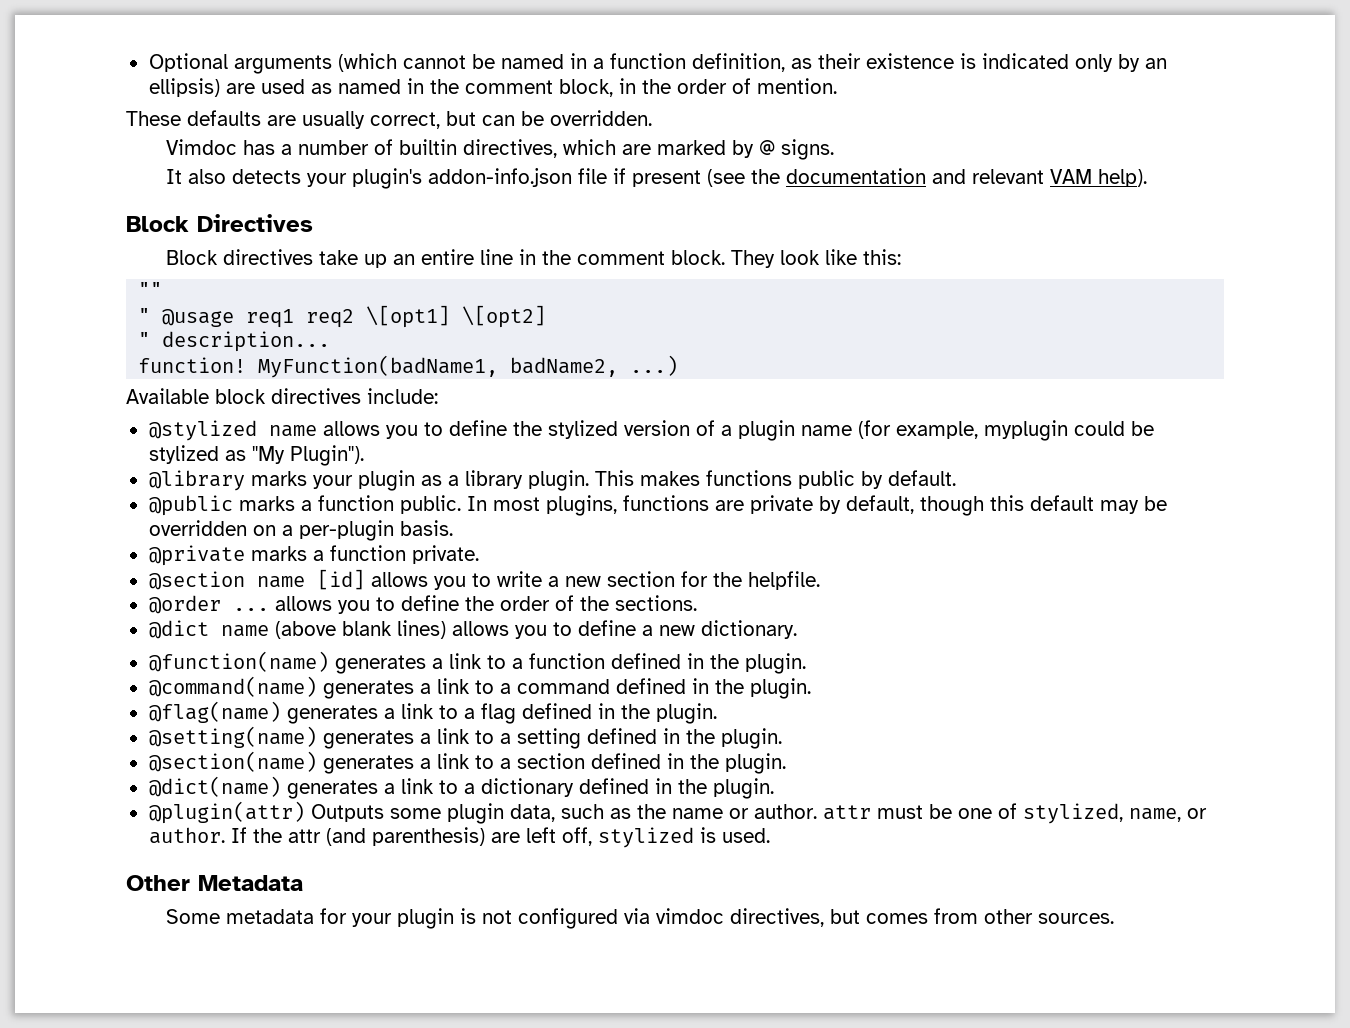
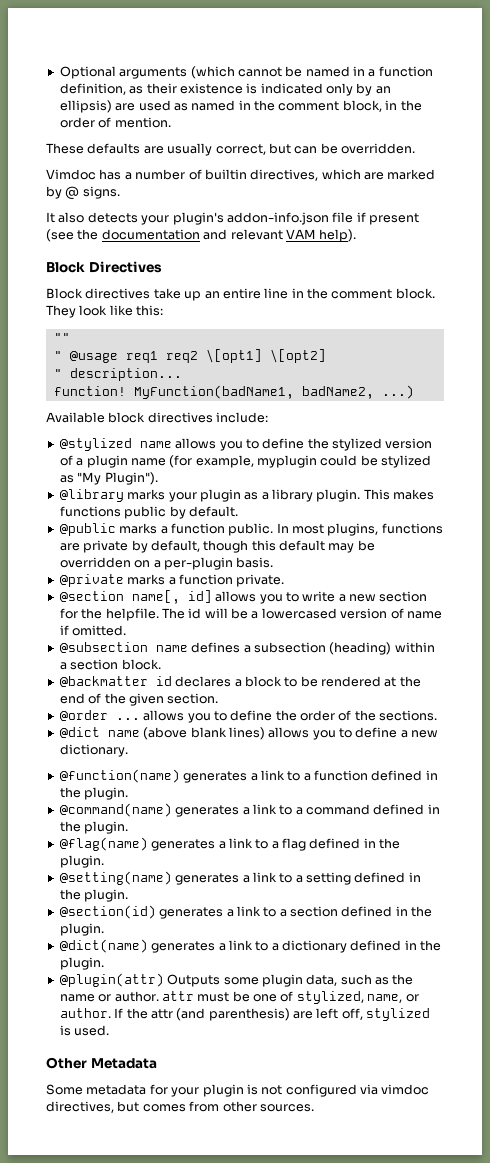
- @section name [id] allows you to write a new section for the helpfile.
+ @section name[, id] allows you to write a new section for the helpfile. The id will be a lowercased version of name if omitted.
+ @subsection name defines a subsection (heading) within a section block.
+ @backmatter id declares a block to be rendered at the end of the given section.
- @section(name) generates a link to a section defined in the plugin.
+ @section(id) generates a link to a section defined in the plugin.

